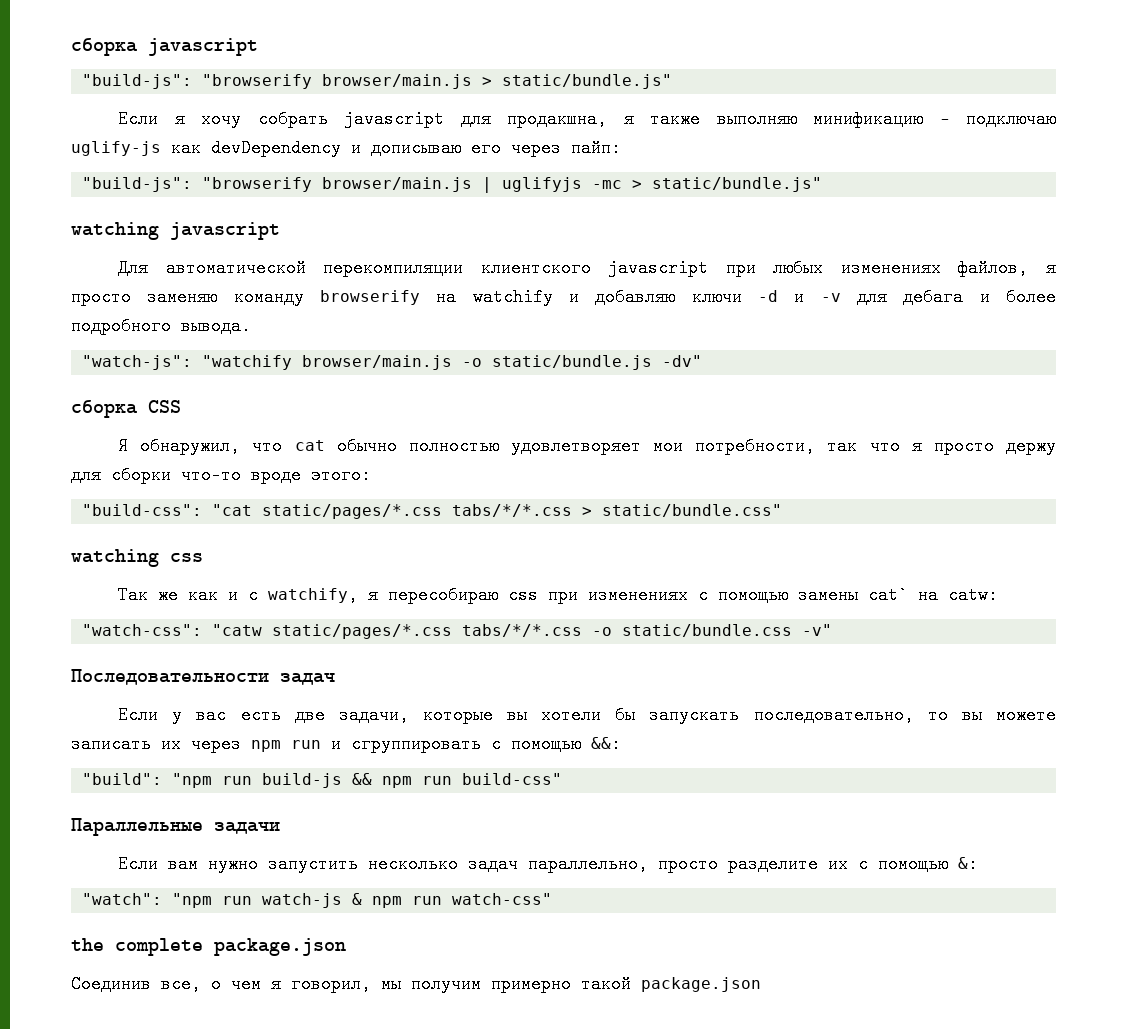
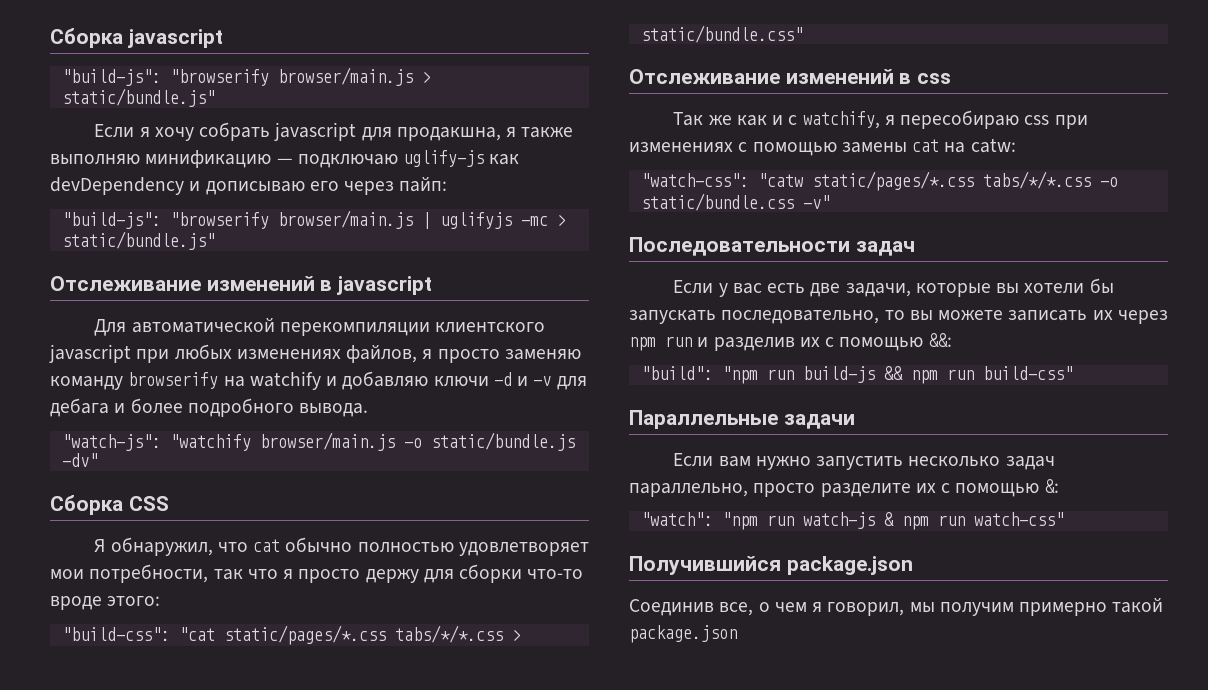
- сборка javascript
+ Сборка javascript
- watching javascript
+ Отслеживание изменений в javascript
- сборка CSS
+ Сборка CSS
- watching css
+ Отслеживание изменений в css
- Так же как и с watchify, я пересобираю css при изменениях с помощью замены cat` на catw:
+ Так же как и с watchify, я пересобираю css при изменениях с помощью замены cat на catw:
- Если у вас есть две задачи, которые вы хотели бы запускать последовательно, то вы можете записать их через npm run и сгруппировать с помощью &&:
+ Если у вас есть две задачи, которые вы хотели бы запускать последовательно, то вы можете записать их через npm run и разделив их с помощью &&:
- the complete package.json
+ Получившийся package.json

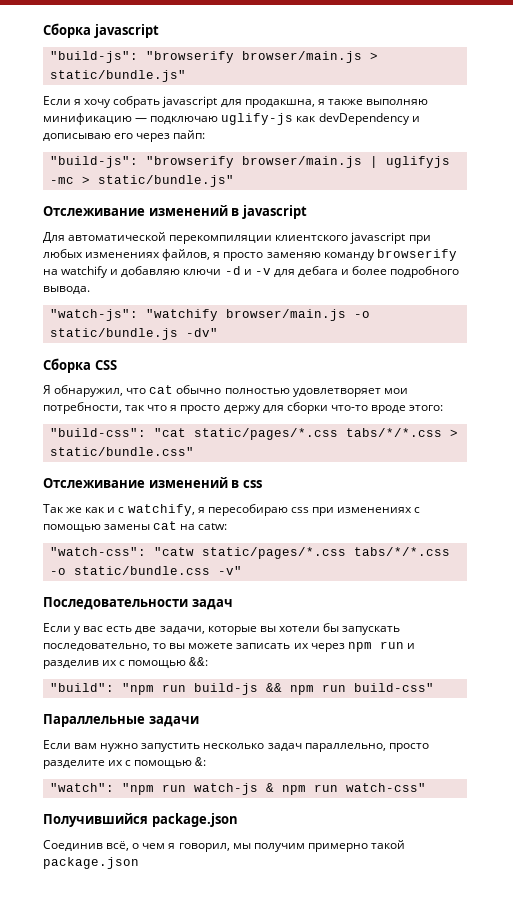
- Соединив все, о чем я говорил, мы получим примерно такой package.json
+ Соединив всё, о чем я говорил, мы получим примерно такой package.json

